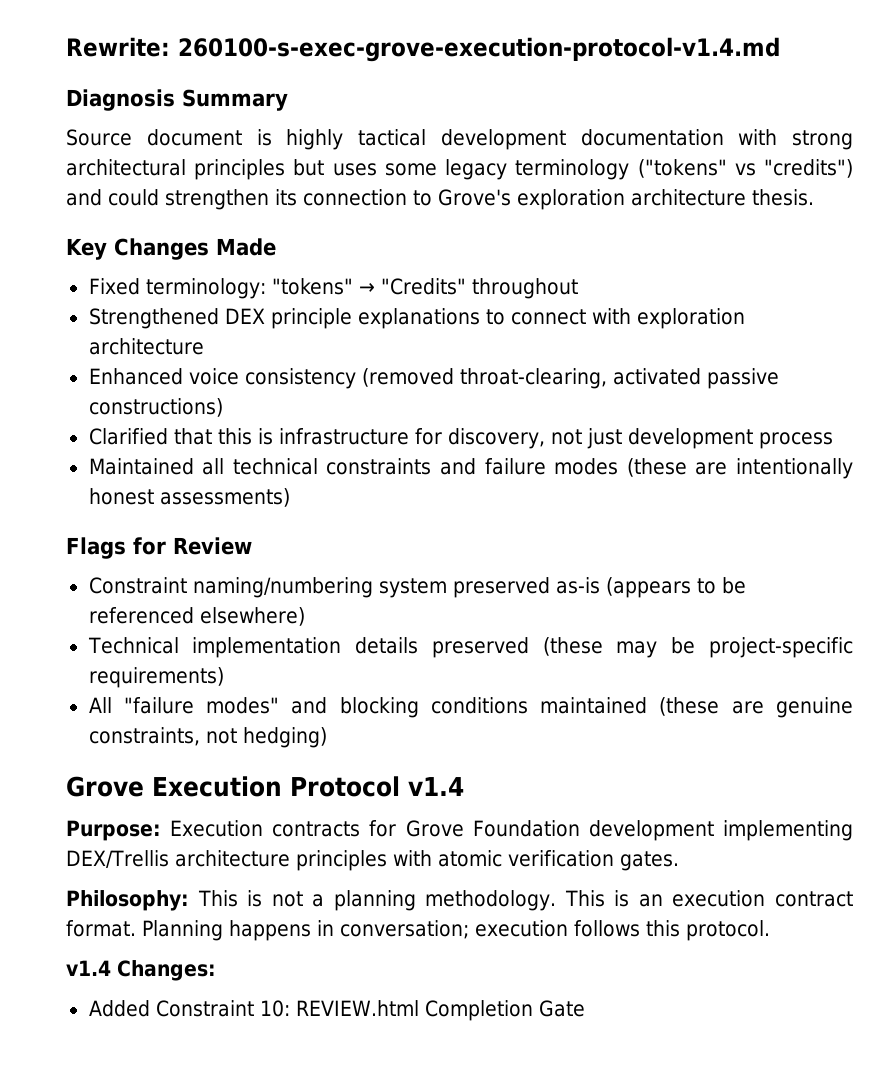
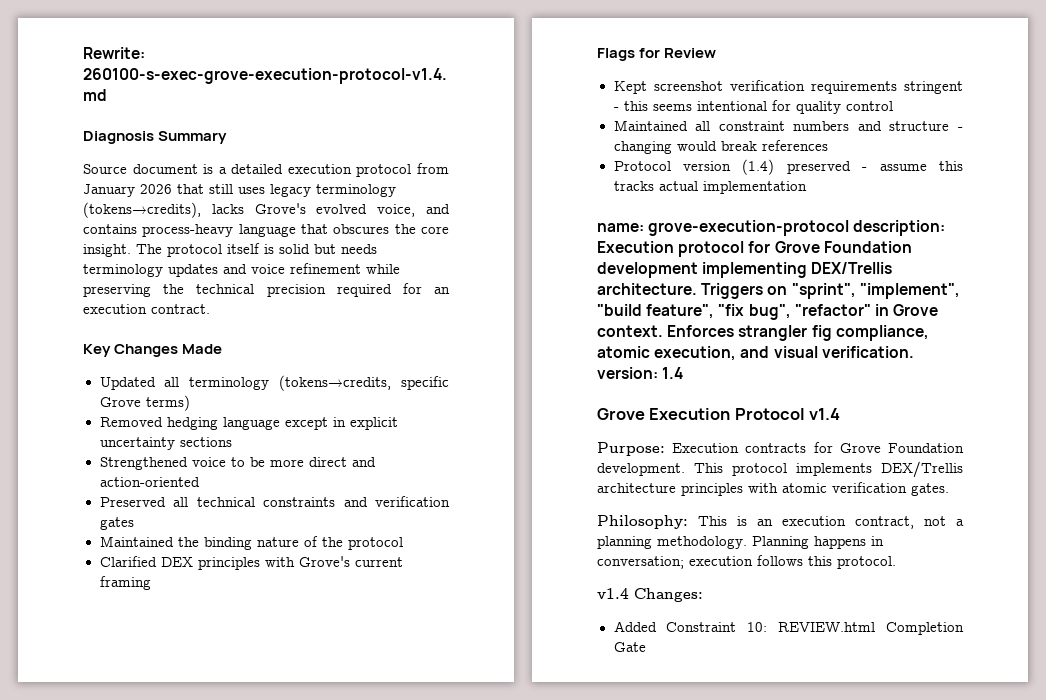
- Source document is highly tactical development documentation with strong architectural principles but uses some legacy terminology ("tokens" vs "credits") and could strengthen its connection to Grove's exploration architecture thesis.
+ Source document is a detailed execution protocol from January 2026 that still uses legacy terminology (tokens→credits), lacks Grove's evolved voice, and contains process-heavy language that obscures the core insight. The protocol itself is solid but needs terminology updates and voice refinement while preserving the technical precision required for an execution contract.
  Key Changes Made
- Fixed terminology: "tokens" → "Credits" throughout
- Strengthened DEX principle explanations to connect with exploration architecture
- Enhanced voice consistency (removed throat-clearing, activated passive constructions)
- Clarified that this is infrastructure for discovery, not just development process
- Maintained all technical constraints and failure modes (these are intentionally honest assessments)
+ Updated all terminology (tokens→credits, specific Grove terms)
+ Removed hedging language except in explicit uncertainty sections
+ Strengthened voice to be more direct and action-oriented
+ Preserved all technical constraints and verification gates
+ Maintained the binding nature of the protocol
+ Clarified DEX principles with Grove's current framing
  Flags for Review
- Constraint naming/numbering system preserved as-is (appears to be referenced elsewhere)
- Technical implementation details preserved (these may be project-specific requirements)
- All "failure modes" and blocking conditions maintained (these are genuine constraints, not hedging)
+ Kept screenshot verification requirements stringent - this seems intentional for quality control
+ Maintained all constraint numbers and structure - changing would break references
+ Protocol version (1.4) preserved - assume this tracks actual implementation
+ name: grove-execution-protocol description: Execution protocol for Grove Foundation development implementing DEX/Trellis architecture. Triggers on "sprint", "implement", "build feature", "fix bug", "refactor" in Grove context. Enforces strangler fig compliance, atomic execution, and visual verification. version: 1.4
- Purpose: Execution contracts for Grove Foundation development implementing DEX/Trellis architecture principles with atomic verification gates.
+ Purpose: Execution contracts for Grove Foundation development. This protocol implements DEX/Trellis architecture principles with atomic verification gates.
- Philosophy: This is not a planning methodology.
+ Philosophy: This is an execution contract, not a planning methodology.
- This is an execution contract format.

